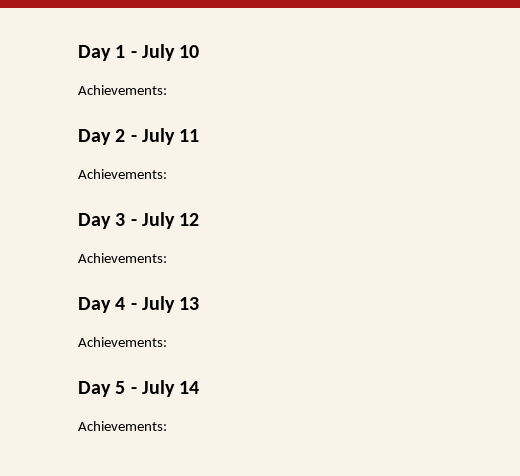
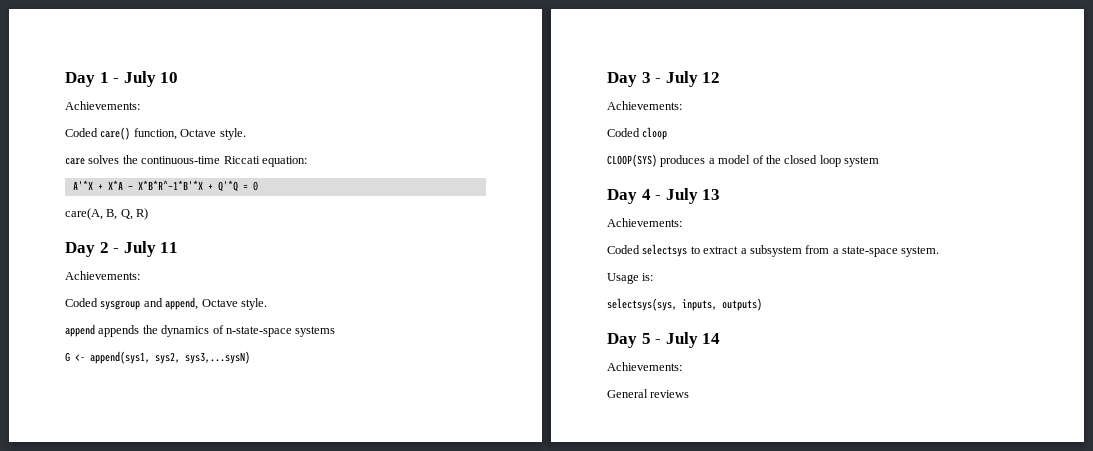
+ Coded care() function, Octave style.
+ care solves the continuous-time Riccati equation:
+ A'*X + X*A − X*B*R^−1*B'*X + Q'*Q = 0
+ care(A, B, Q, R)
+ Coded sysgroup and append, Octave style.
+ append appends the dynamics of n-state-space systems
+ G <- append(sys1, sys2, sys3,...sysN)
+ Coded cloop
+ CLOOP(SYS) produces a model of the closed loop system
+ Coded selectsys to extract a subsystem from a state-space system.
+ Usage is:
+ selectsys(sys, inputs, outputs)
+ General reviews

